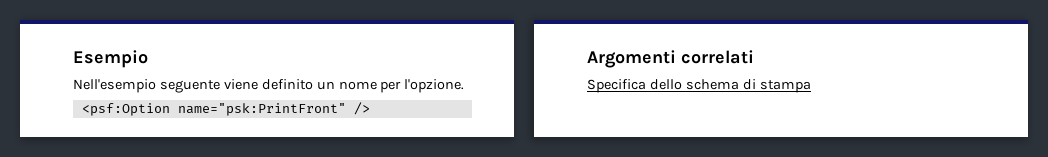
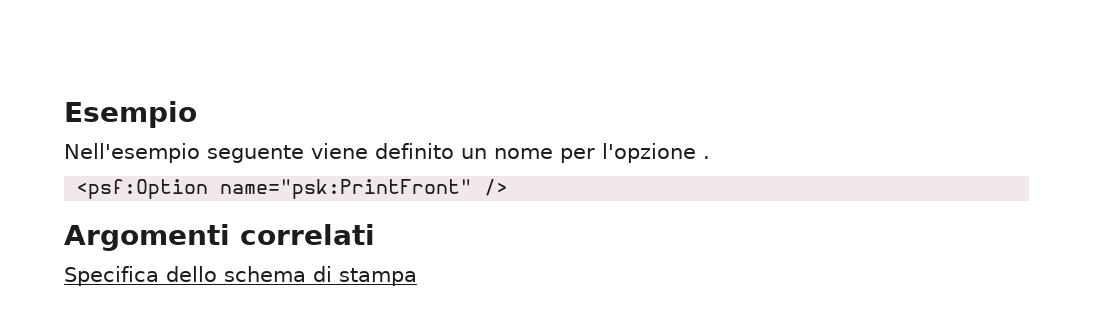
- Nell'esempio seguente viene definito un nome per l'opzione.
+ Nell'esempio seguente viene definito un nome per l'opzione .

